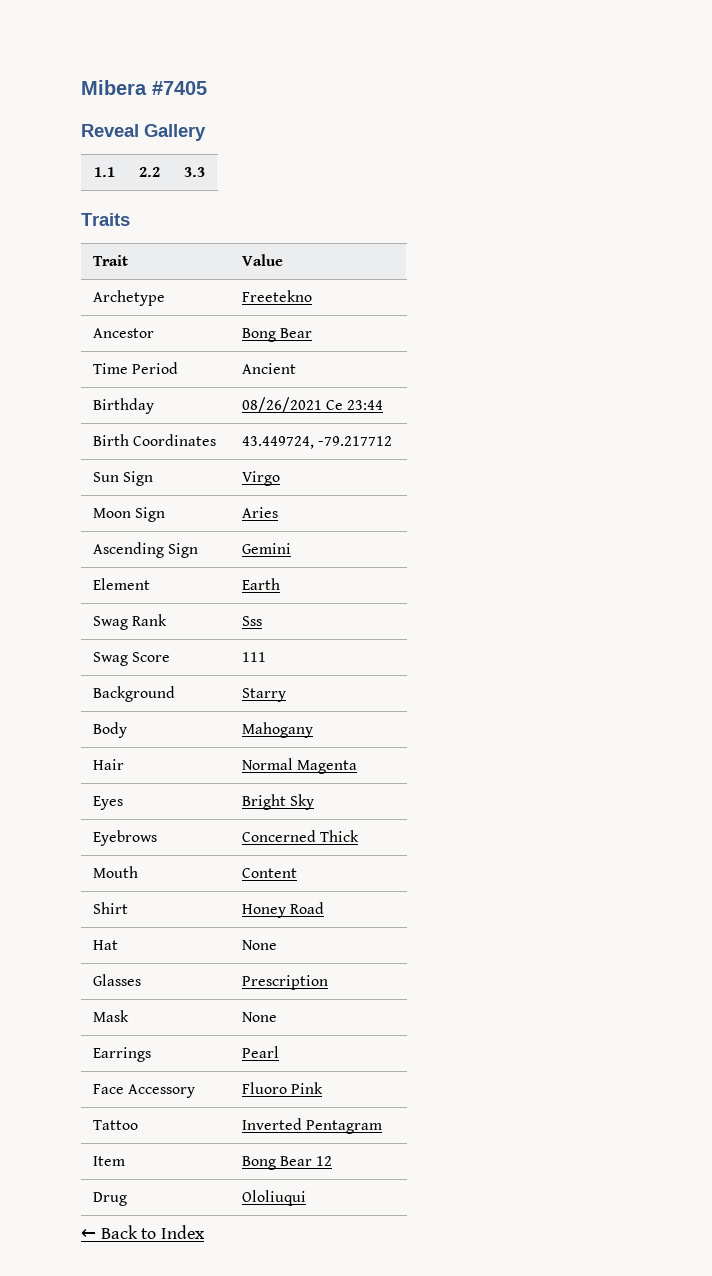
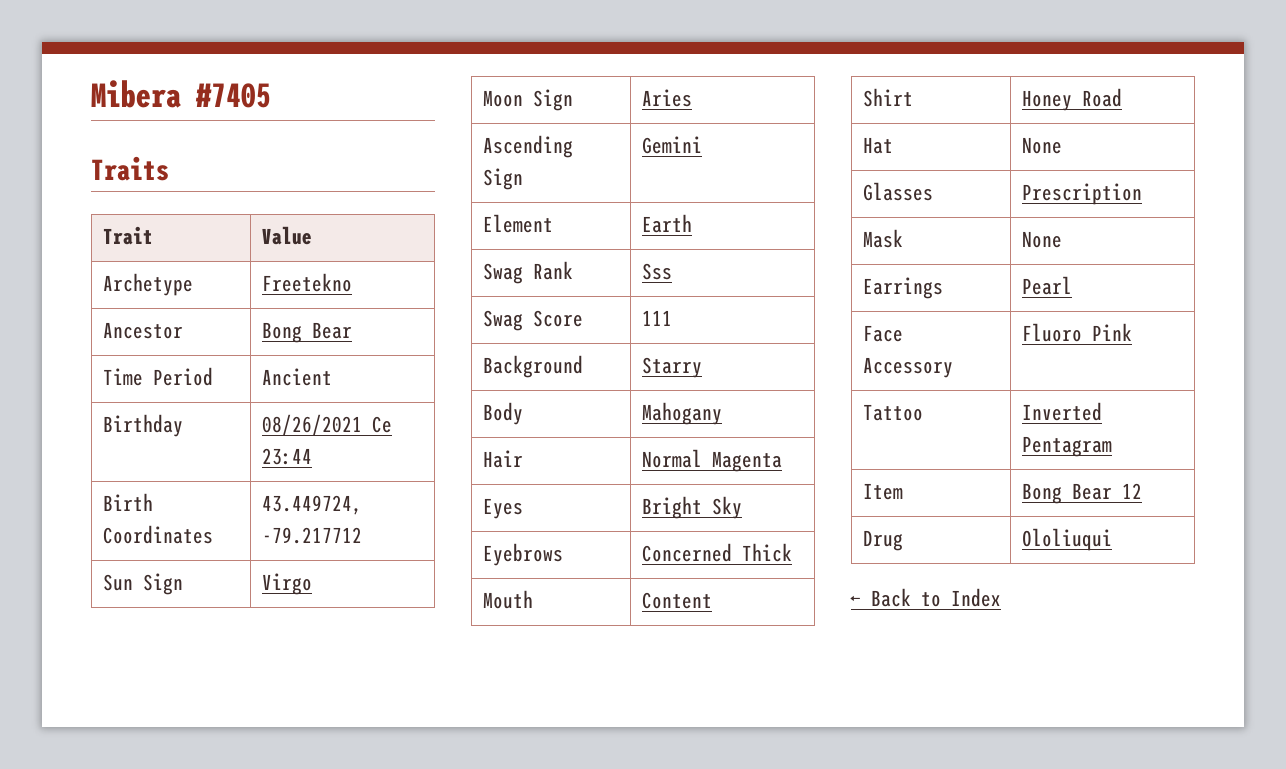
- Reveal Gallery
- 1.1 | 2.2 | 3.3

